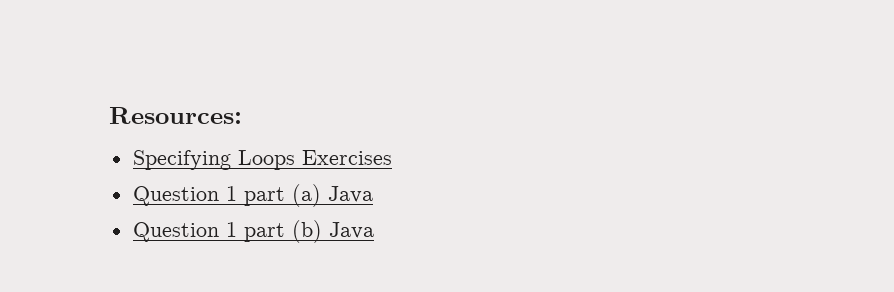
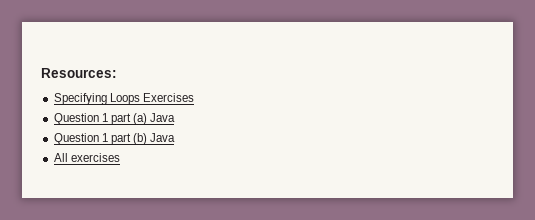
+ All exercises

